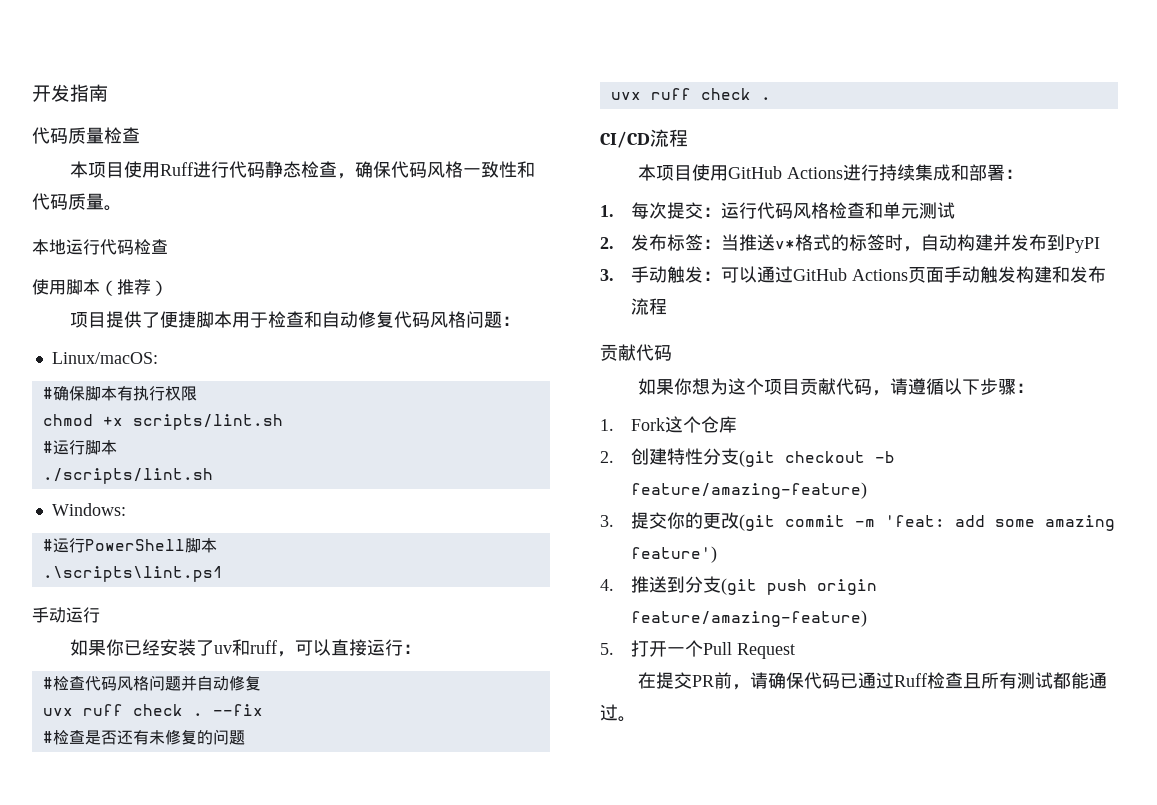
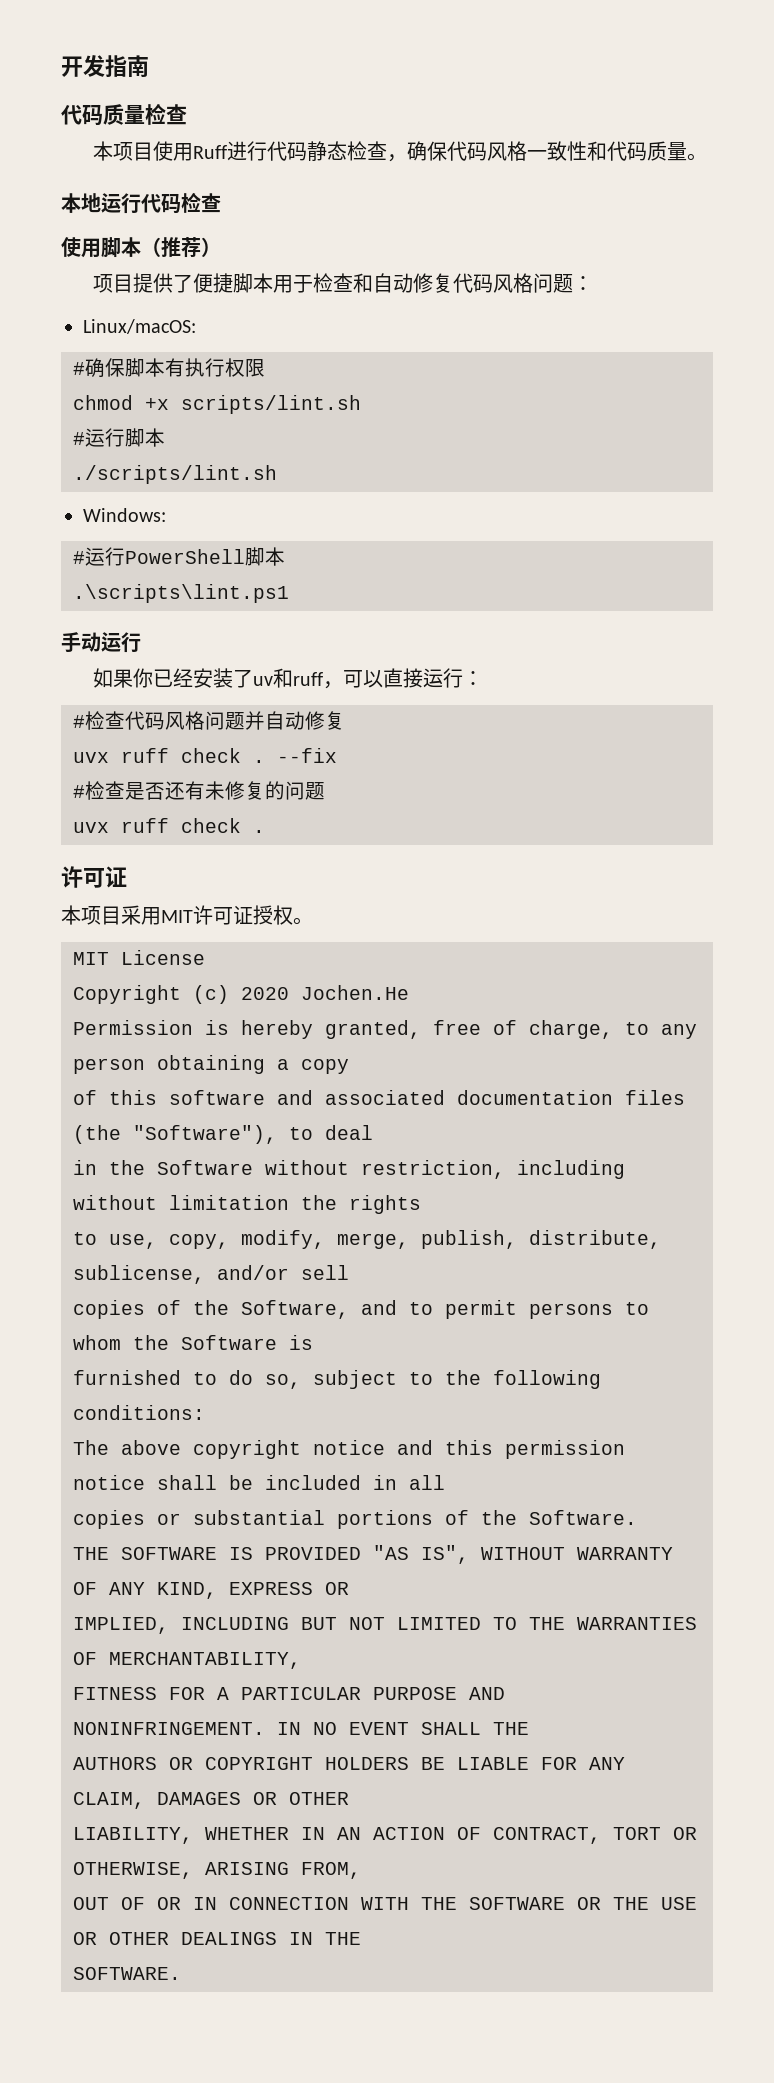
  #检查是否还有未修复的问题
  uvx ruff check .
- CI/CD流程
- 本项目使用GitHub Actions进行持续集成和部署：
- 1.每次提交：运行代码风格检查和单元测试
- 2.发布标签：当推送v*格式的标签时，自动构建并发布到PyPI
- 3.手动触发：可以通过GitHub Actions页面手动触发构建和发布流程
- 贡献代码
- 如果你想为这个项目贡献代码，请遵循以下步骤：
- 1. Fork这个仓库
- 2.创建特性分支(git checkout -b feature/amazing-feature)
- 3.提交你的更改(git commit -m 'feat: add some amazing feature')
- 4.推送到分支(git push origin feature/amazing-feature)
- 5.打开一个Pull Request
- 在提交PR前，请确保代码已通过Ruff检查且所有测试都能通过。
+ 许可证
+ 本项目采用MIT许可证授权。
+ MIT License
+ Copyright (c) 2020 Jochen.He
+ Permission is hereby granted, free of charge, to any person obtaining a copy
+ of this software and associated documentation files (the "Software"), to deal
+ in the Software without restriction, including without limitation the rights
+ to use, copy, modify, merge, publish, distribute, sublicense, and/or sell
+ copies of the Software, and to permit persons to whom the Software is
+ furnished to do so, subject to the following conditions:
+ The above copyright notice and this permission notice shall be included in all
+ copies or substantial portions of the Software.
+ THE SOFTWARE IS PROVIDED "AS IS", WITHOUT WARRANTY OF ANY KIND, EXPRESS OR
+ IMPLIED, INCLUDING BUT NOT LIMITED TO THE WARRANTIES OF MERCHANTABILITY,
+ FITNESS FOR A PARTICULAR PURPOSE AND NONINFRINGEMENT. IN NO EVENT SHALL THE
+ AUTHORS OR COPYRIGHT HOLDERS BE LIABLE FOR ANY CLAIM, DAMAGES OR OTHER
+ LIABILITY, WHETHER IN AN ACTION OF CONTRACT, TORT OR OTHERWISE, ARISING FROM,
+ OUT OF OR IN CONNECTION WITH THE SOFTWARE OR THE USE OR OTHER DEALINGS IN THE
+ SOFTWARE.

